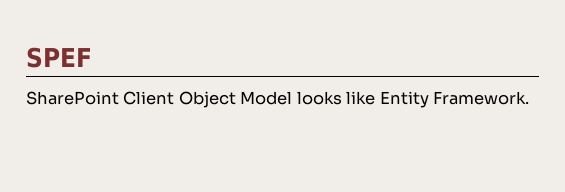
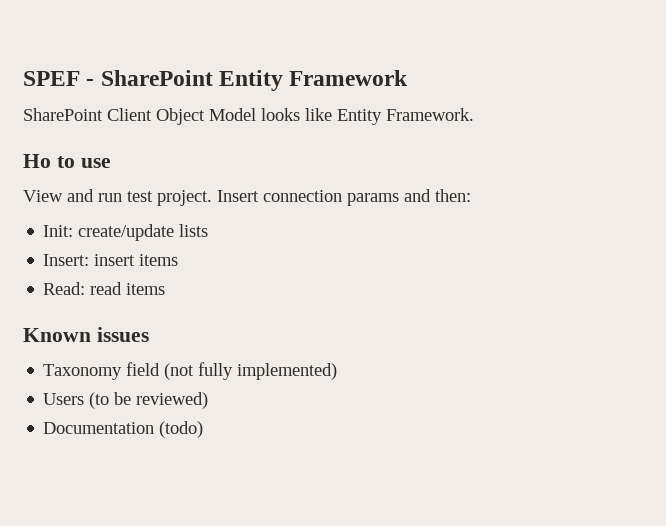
- SPEF
+ SPEF - SharePoint Entity Framework
+ Ho to use
+ View and run test project. Insert connection params and then:
+ Init: create/update lists
+ Insert: insert items
+ Read: read items
+ Known issues
+ Taxonomy field (not fully implemented)
+ Users (to be reviewed)
+ Documentation (todo)

